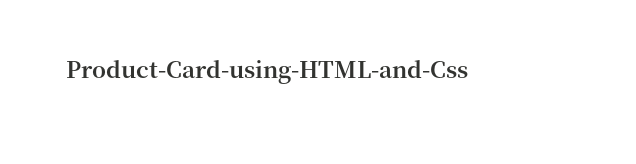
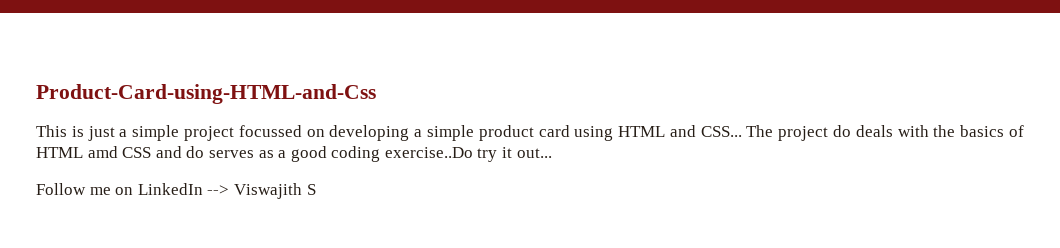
+ This is just a simple project focussed on developing a simple product card using HTML and CSS... The project do deals with the basics of HTML amd CSS and do serves as a good coding exercise..Do try it out...
+ Follow me on LinkedIn --> Viswajith S

